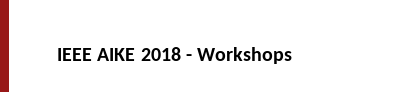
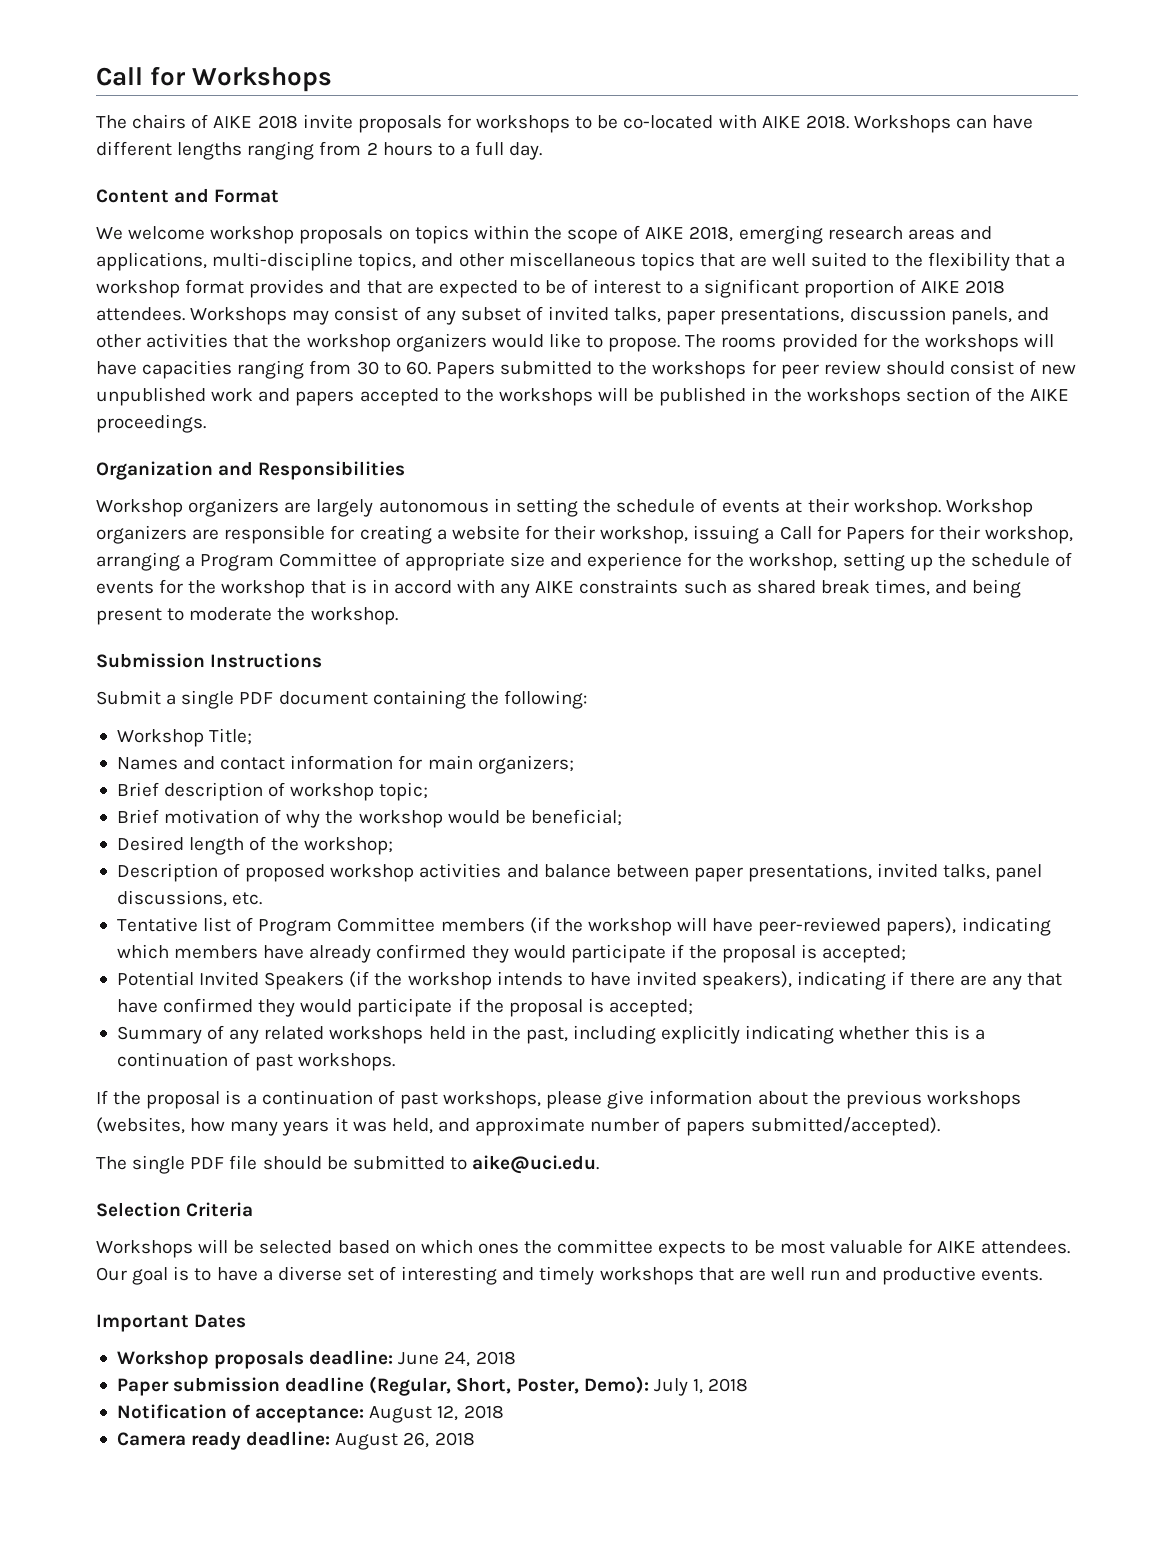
- IEEE AIKE 2018 - Workshops
+ Call for Workshops
+ The chairs of AIKE 2018 invite proposals for workshops to be co-located with AIKE 2018. Workshops can have different lengths ranging from 2 hours to a full day.
+ Content and Format
+ We welcome workshop proposals on topics within the scope of AIKE 2018, emerging research areas and applications, multi-discipline topics, and other miscellaneous topics that are well suited to the flexibility that a workshop format provides and that are expected to be of interest to a significant proportion of AIKE 2018 attendees. Workshops may consist of any subset of invited talks, paper presentations, discussion panels, and other activities that the workshop organizers would like to propose. The rooms provided for the workshops will have capacities ranging from 30 to 60. Papers submitted to the workshops for peer review should consist of new unpublished work and papers accepted to the workshops will be published in the workshops section of the AIKE proceedings.
+ Organization and Responsibilities
+ Workshop organizers are largely autonomous in setting the schedule of events at their workshop. Workshop organizers are responsible for creating a website for their workshop, issuing a Call for Papers for their workshop, arranging a Program Committee of appropriate size and experience for the workshop, setting up the schedule of events for the workshop that is in accord with any AIKE constraints such as shared break times, and being present to moderate the workshop.
+ Submission Instructions
+ Submit a single PDF document containing the following:
+ Workshop Title;
+ Names and contact information for main organizers;
+ Brief description of workshop topic;
+ Brief motivation of why the workshop would be beneficial;
+ Desired length of the workshop;
+ Description of proposed workshop activities and balance between paper presentations, invited talks, panel discussions, etc.
+ Tentative list of Program Committee members (if the workshop will have peer-reviewed papers), indicating which members have already confirmed they would participate if the proposal is accepted;
+ Potential Invited Speakers (if the workshop intends to have invited speakers), indicating if there are any that have confirmed they would participate if the proposal is accepted;
+ Summary of any related workshops held in the past, including explicitly indicating whether this is a continuation of past workshops.
+ If the proposal is a continuation of past workshops, please give information about the previous workshops (websites, how many years it was held, and approximate number of papers submitted/accepted).
+ The single PDF file should be submitted to aike@uci.edu.
+ Selection Criteria
+ Workshops will be selected based on which ones the committee expects to be most valuable for AIKE attendees. Our goal is to have a diverse set of interesting and timely workshops that are well run and productive events.
+ Important Dates
+ Workshop proposals deadline: June 24, 2018
+ Paper submission deadline (Regular, Short, Poster, Demo): July 1, 2018
+ Notification of acceptance: August 12, 2018
+ Camera ready deadline: August 26, 2018

